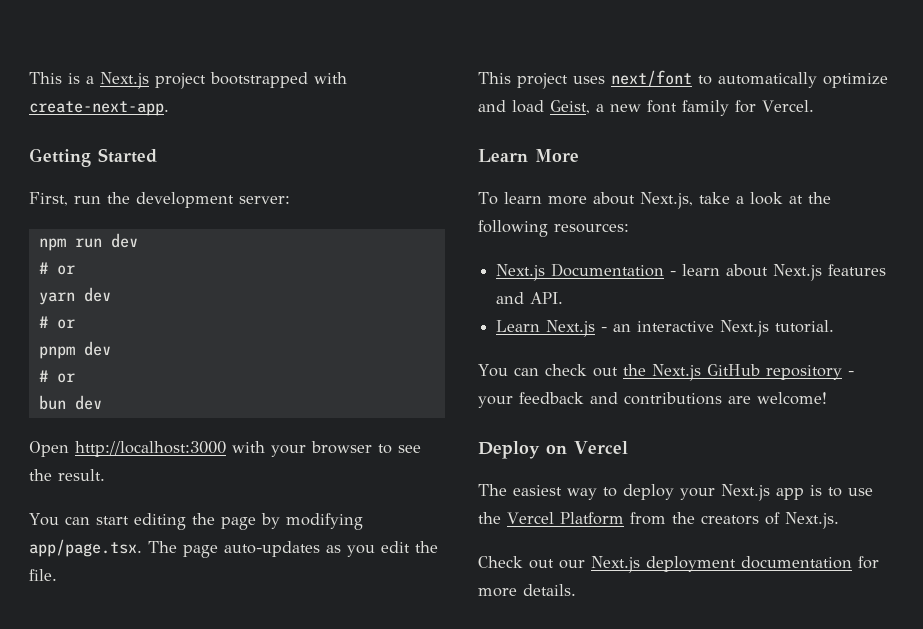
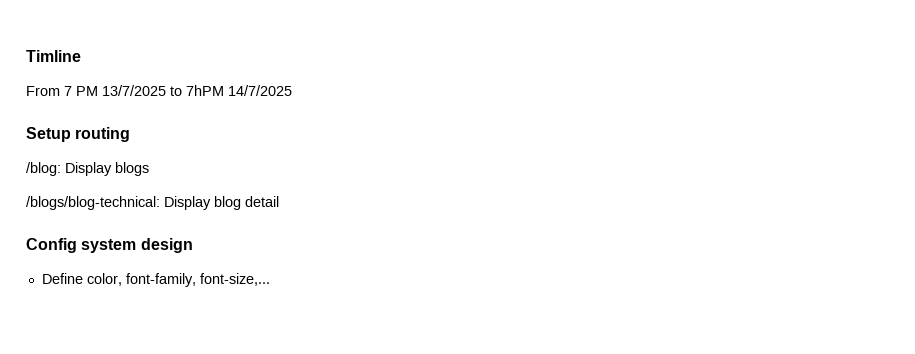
- This is a Next.js project bootstrapped with create-next-app.
- Getting Started
- First, run the development server:
- npm run dev
- # or
- yarn dev
- # or
- pnpm dev
- # or
- bun dev
- Open http://localhost:3000 with your browser to see the result.
- You can start editing the page by modifying app/page.tsx. The page auto-updates as you edit the file.
- This project uses next/font to automatically optimize and load Geist, a new font family for Vercel.
- Learn More
- To learn more about Next.js, take a look at the following resources:
- Next.js Documentation - learn about Next.js features and API.
- Learn Next.js - an interactive Next.js tutorial.
- You can check out the Next.js GitHub repository - your feedback and contributions are welcome!
- Deploy on Vercel
- The easiest way to deploy your Next.js app is to use the Vercel Platform from the creators of Next.js.
- Check out our Next.js deployment documentation for more details.
+ Timline
+ From 7 PM 13/7/2025 to 7hPM 14/7/2025
+ Setup routing
+ /blog: Display blogs
+ /blogs/blog-technical: Display blog detail
+ Config system design
+ Define color, font-family, font-size,...

